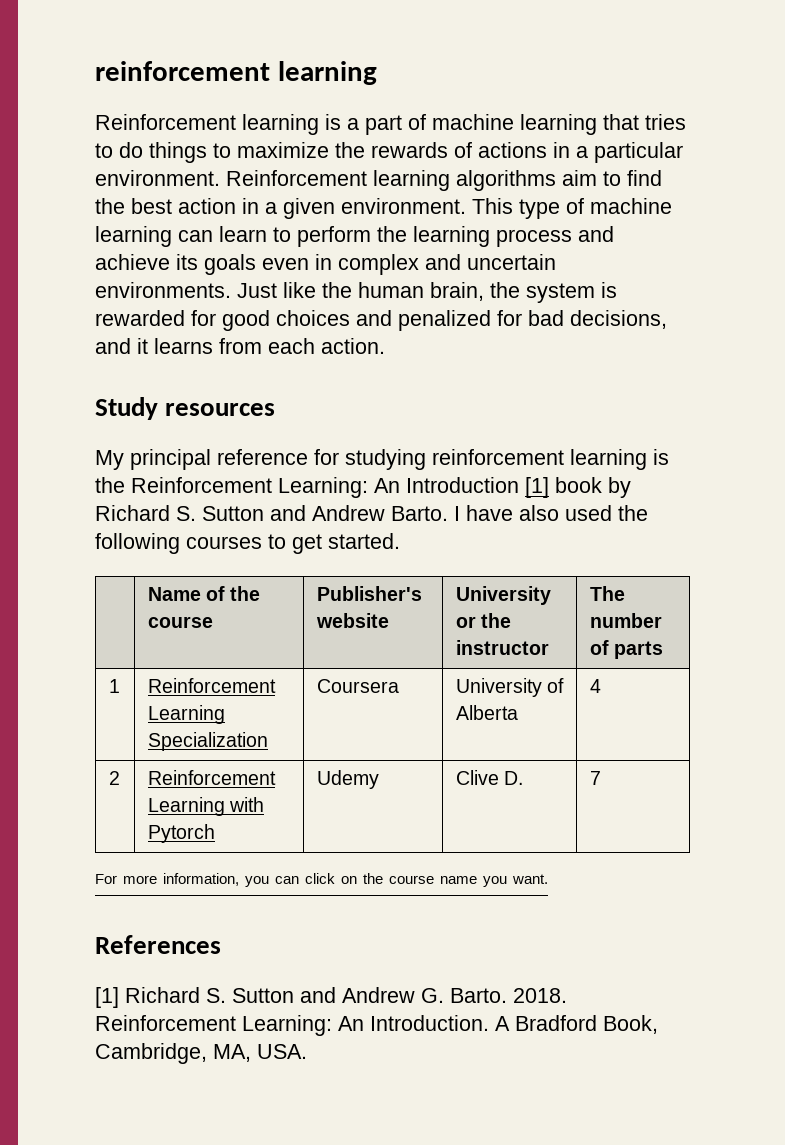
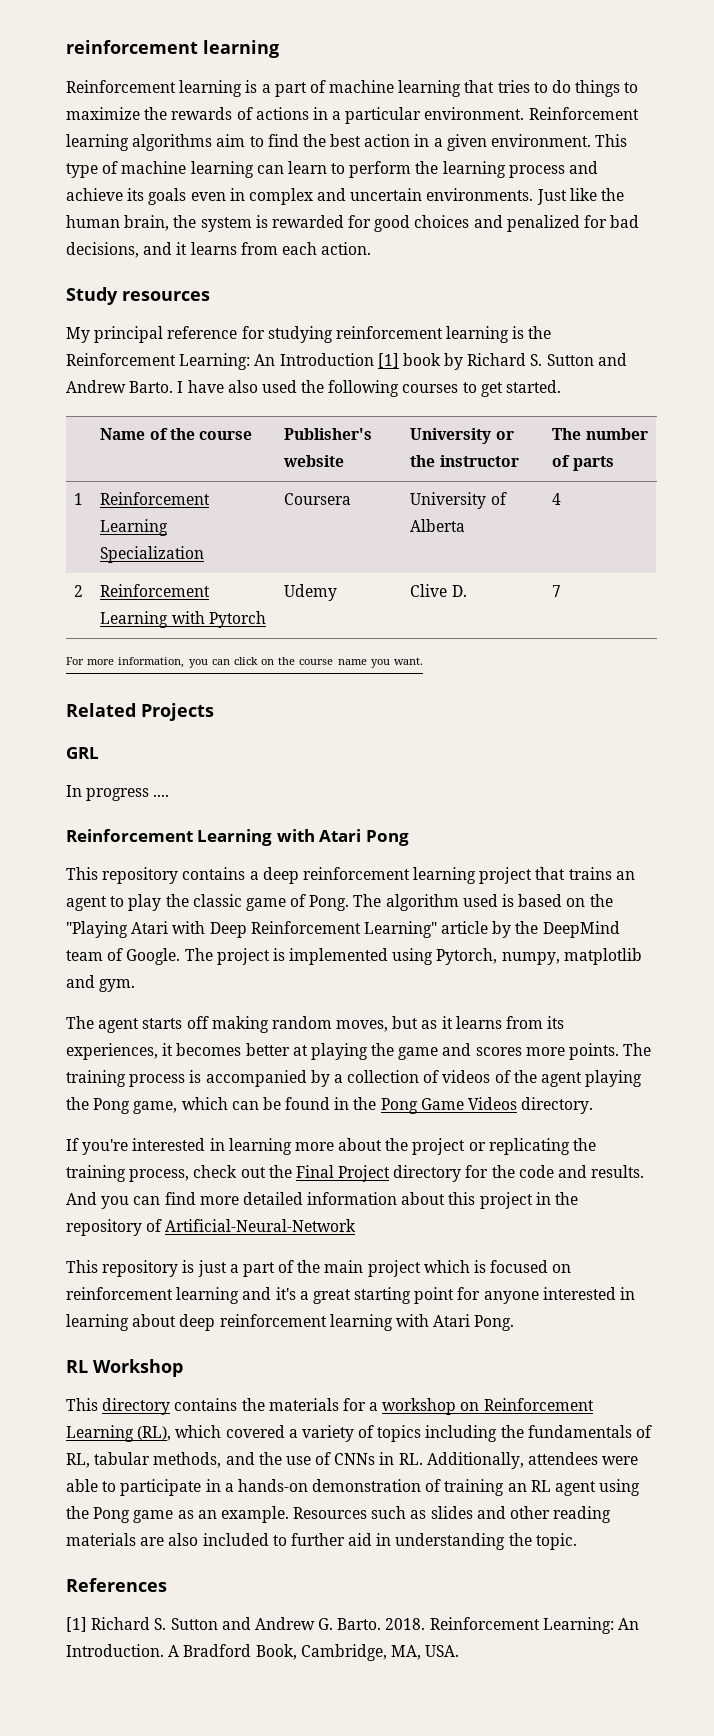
+ Related Projects
+ GRL
+ In progress ....
+ Reinforcement Learning with Atari Pong
+ This repository contains a deep reinforcement learning project that trains an agent to play the classic game of Pong. The algorithm used is based on the "Playing Atari with Deep Reinforcement Learning" article by the DeepMind team of Google. The project is implemented using Pytorch, numpy, matplotlib and gym.
+ The agent starts off making random moves, but as it learns from its experiences, it becomes better at playing the game and scores more points. The training process is accompanied by a collection of videos of the agent playing the Pong game, which can be found in the Pong Game Videos directory.
+ If you're interested in learning more about the project or replicating the training process, check out the Final Project directory for the code and results. And you can find more detailed information about this project in the repository of Artificial-Neural-Network
+ This repository is just a part of the main project which is focused on reinforcement learning and it's a great starting point for anyone interested in learning about deep reinforcement learning with Atari Pong.
+ RL Workshop
+ This directory contains the materials for a workshop on Reinforcement Learning (RL), which covered a variety of topics including the fundamentals of RL, tabular methods, and the use of CNNs in RL. Additionally, attendees were able to participate in a hands-on demonstration of training an RL agent using the Pong game as an example. Resources such as slides and other reading materials are also included to further aid in understanding the topic.

